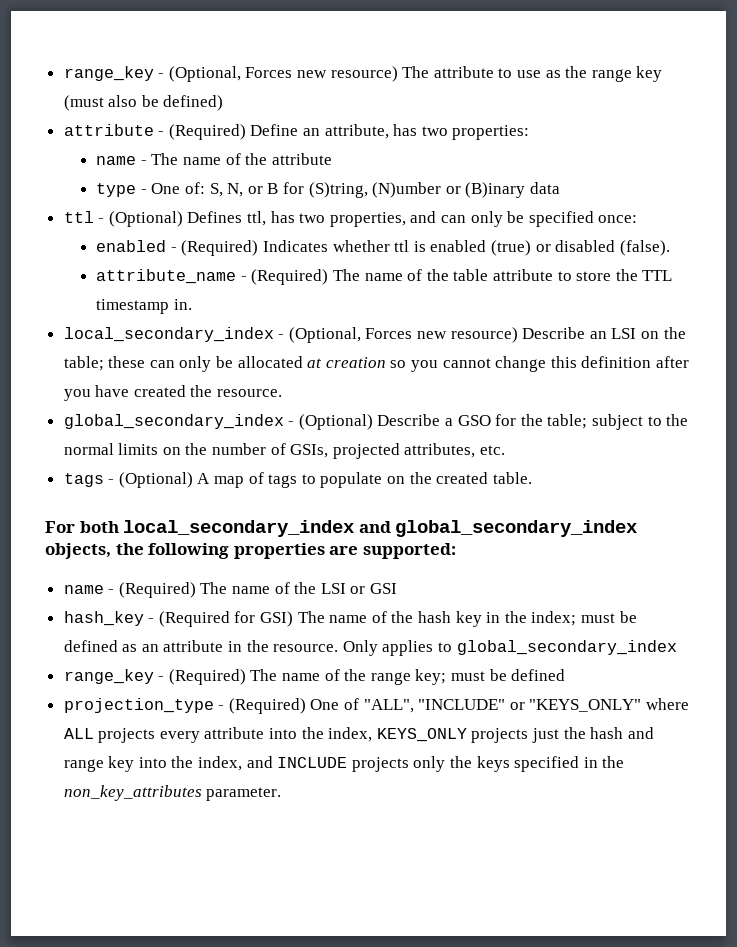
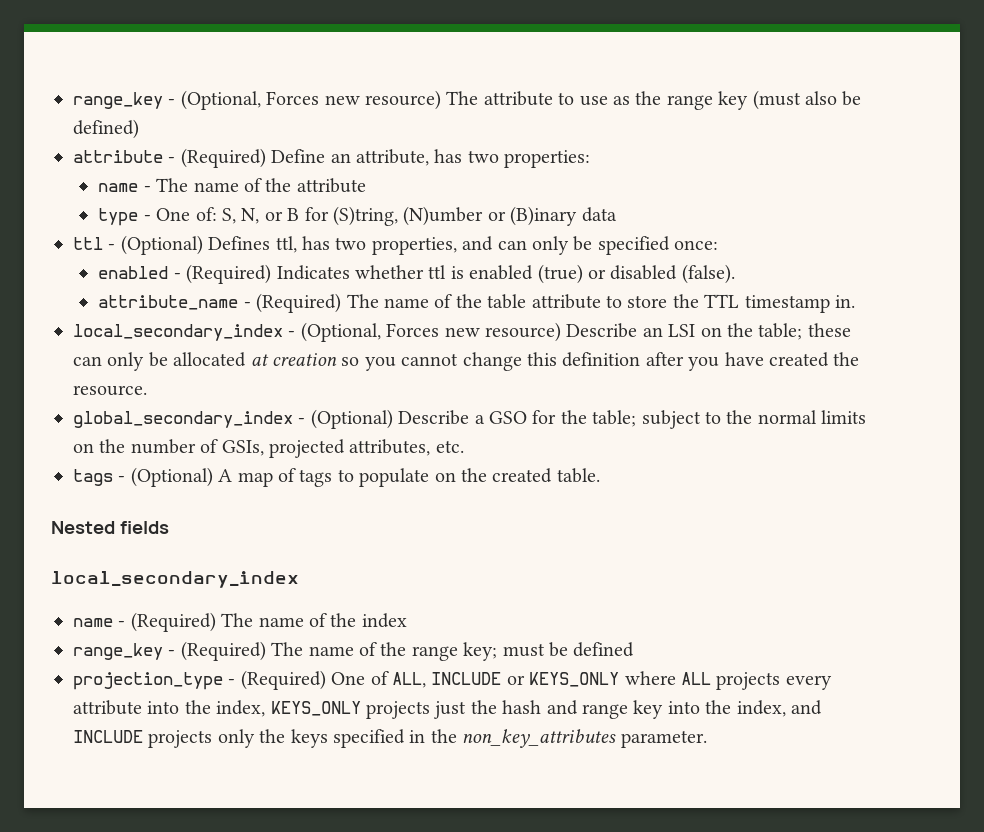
- For both local_secondary_index and global_secondary_index objects, the following properties are supported:
+ Nested fields
+ local_secondary_index
- name - (Required) The name of the LSI or GSI
- hash_key - (Required for GSI) The name of the hash key in the index; must be defined as an attribute in the resource. Only applies to global_secondary_index
+ name - (Required) The name of the index
- projection_type - (Required) One of "ALL", "INCLUDE" or "KEYS_ONLY" where ALL projects every attribute into the index, KEYS_ONLY projects just the hash and range key into the index, and INCLUDE projects only the keys specified in the non_key_attributes parameter.
+ projection_type - (Required) One of ALL, INCLUDE or KEYS_ONLY where ALL projects every attribute into the index, KEYS_ONLY projects just the hash and range key into the index, and INCLUDE projects only the keys specified in the non_key_attributes parameter.

